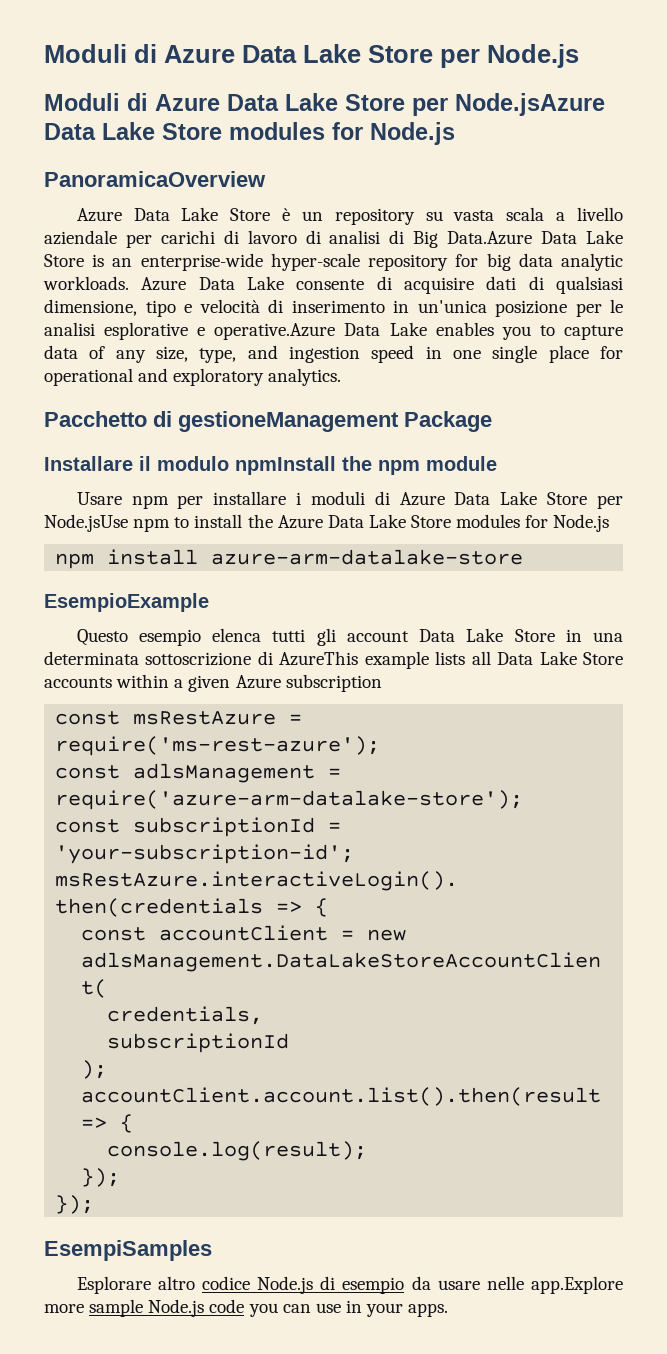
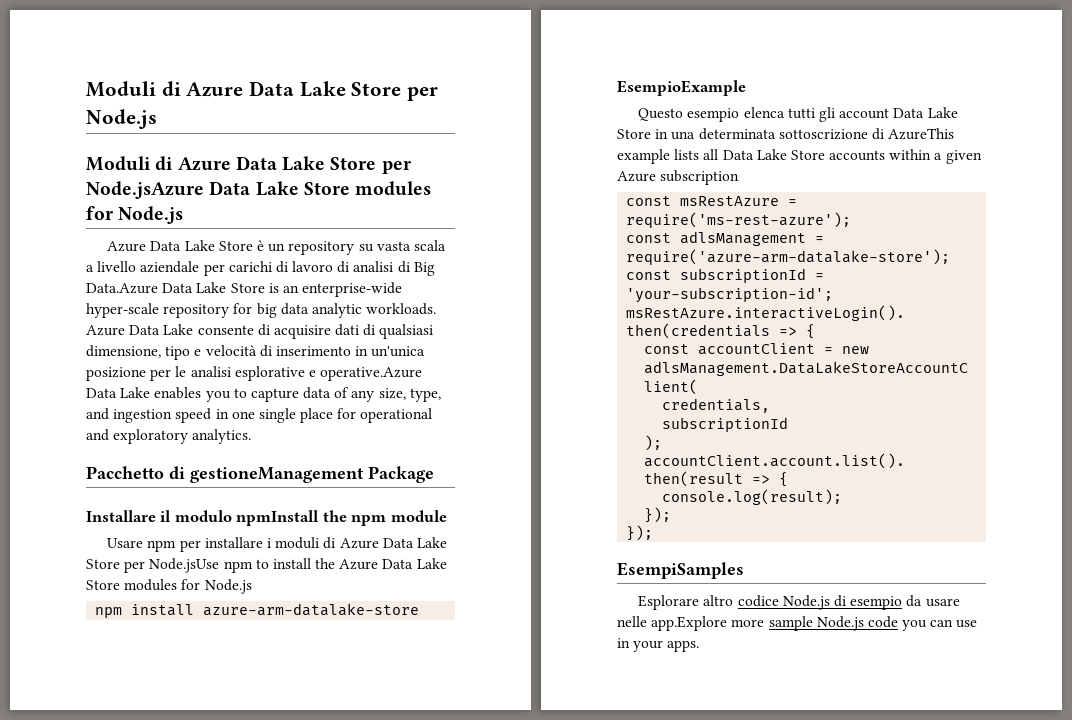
- PanoramicaOverview

